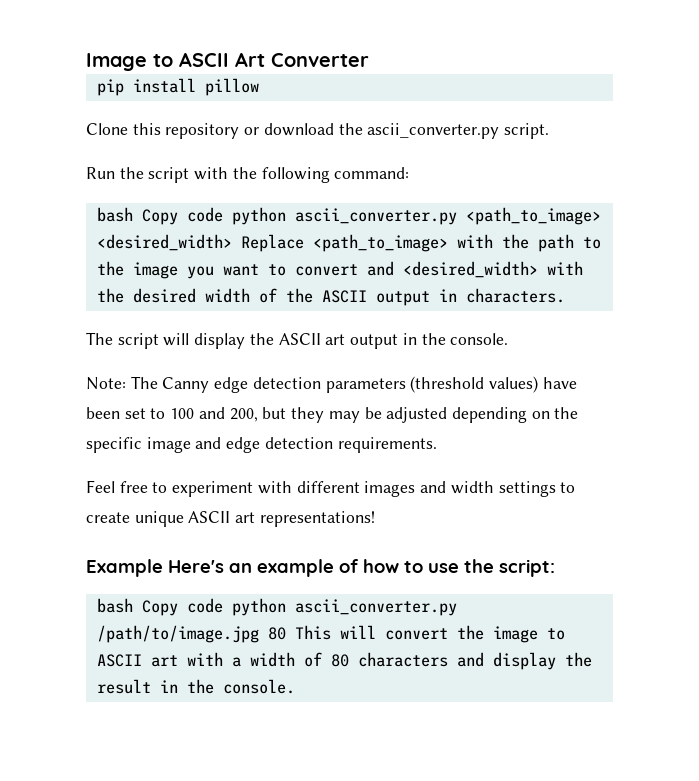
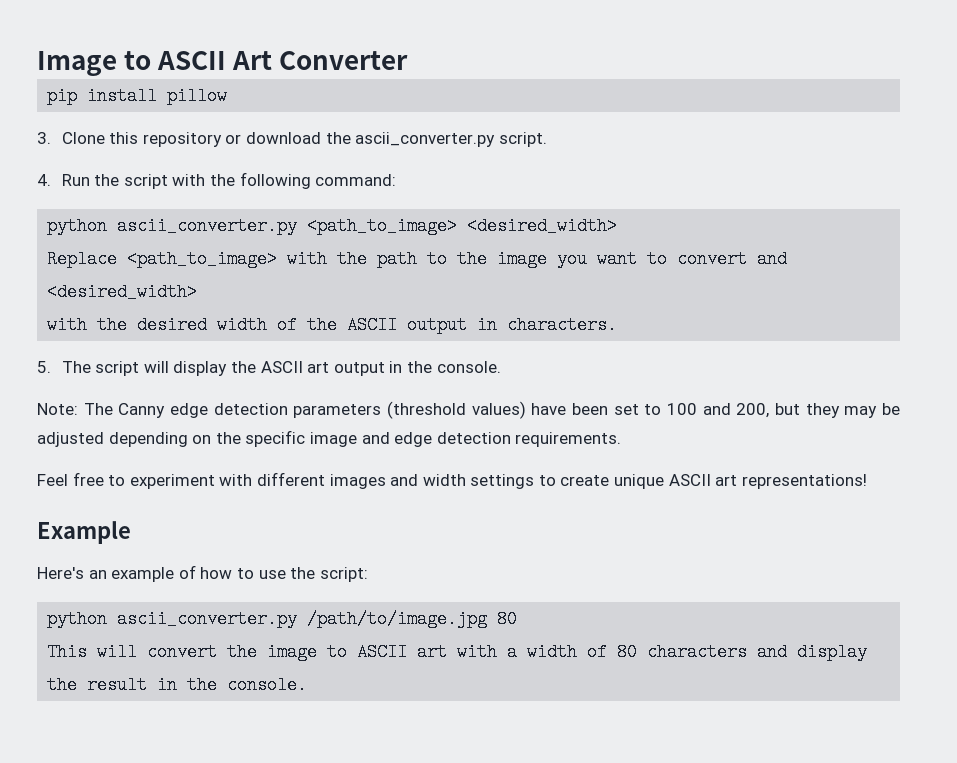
- Clone this repository or download the ascii_converter.py script.
+ 3. Clone this repository or download the ascii_converter.py script.
- Run the script with the following command:
+ 4. Run the script with the following command:
- bash Copy code python ascii_converter.py <path_to_image> <desired_width> Replace <path_to_image> with the path to the image you want to convert and <desired_width> with the desired width of the ASCII output in characters.
+ python ascii_converter.py <path_to_image> <desired_width>
+ Replace <path_to_image> with the path to the image you want to convert and <desired_width>
+ with the desired width of the ASCII output in characters.
- The script will display the ASCII art output in the console.
+ 5. The script will display the ASCII art output in the console.
- Example Here's an example of how to use the script:
+ Example
+ Here's an example of how to use the script:
- bash Copy code python ascii_converter.py /path/to/image.jpg 80 This will convert the image to ASCII art with a width of 80 characters and display the result in the console.
+ python ascii_converter.py /path/to/image.jpg 80
+ This will convert the image to ASCII art with a width of 80 characters and display the result in the console.

